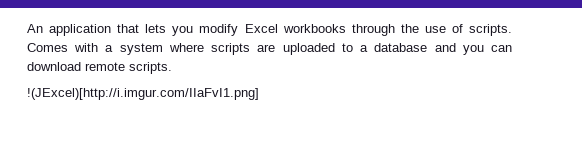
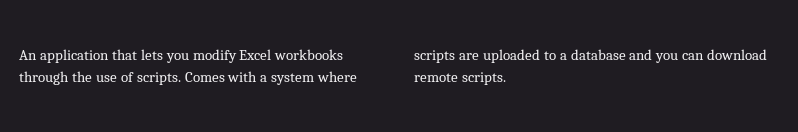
- !(JExcel)[http://i.imgur.com/IIaFvI1.png]

